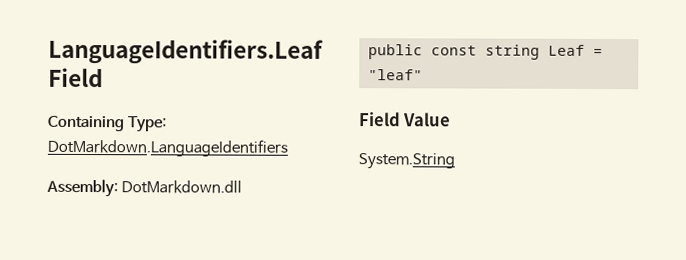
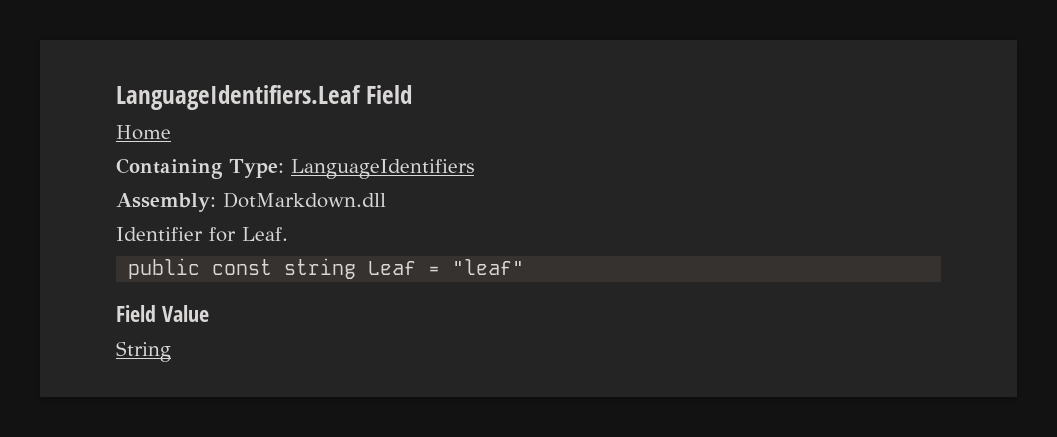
+ Home
- Containing Type: DotMarkdown.LanguageIdentifiers
+ Containing Type: LanguageIdentifiers
+ Identifier for Leaf.
- System.String
+ String

